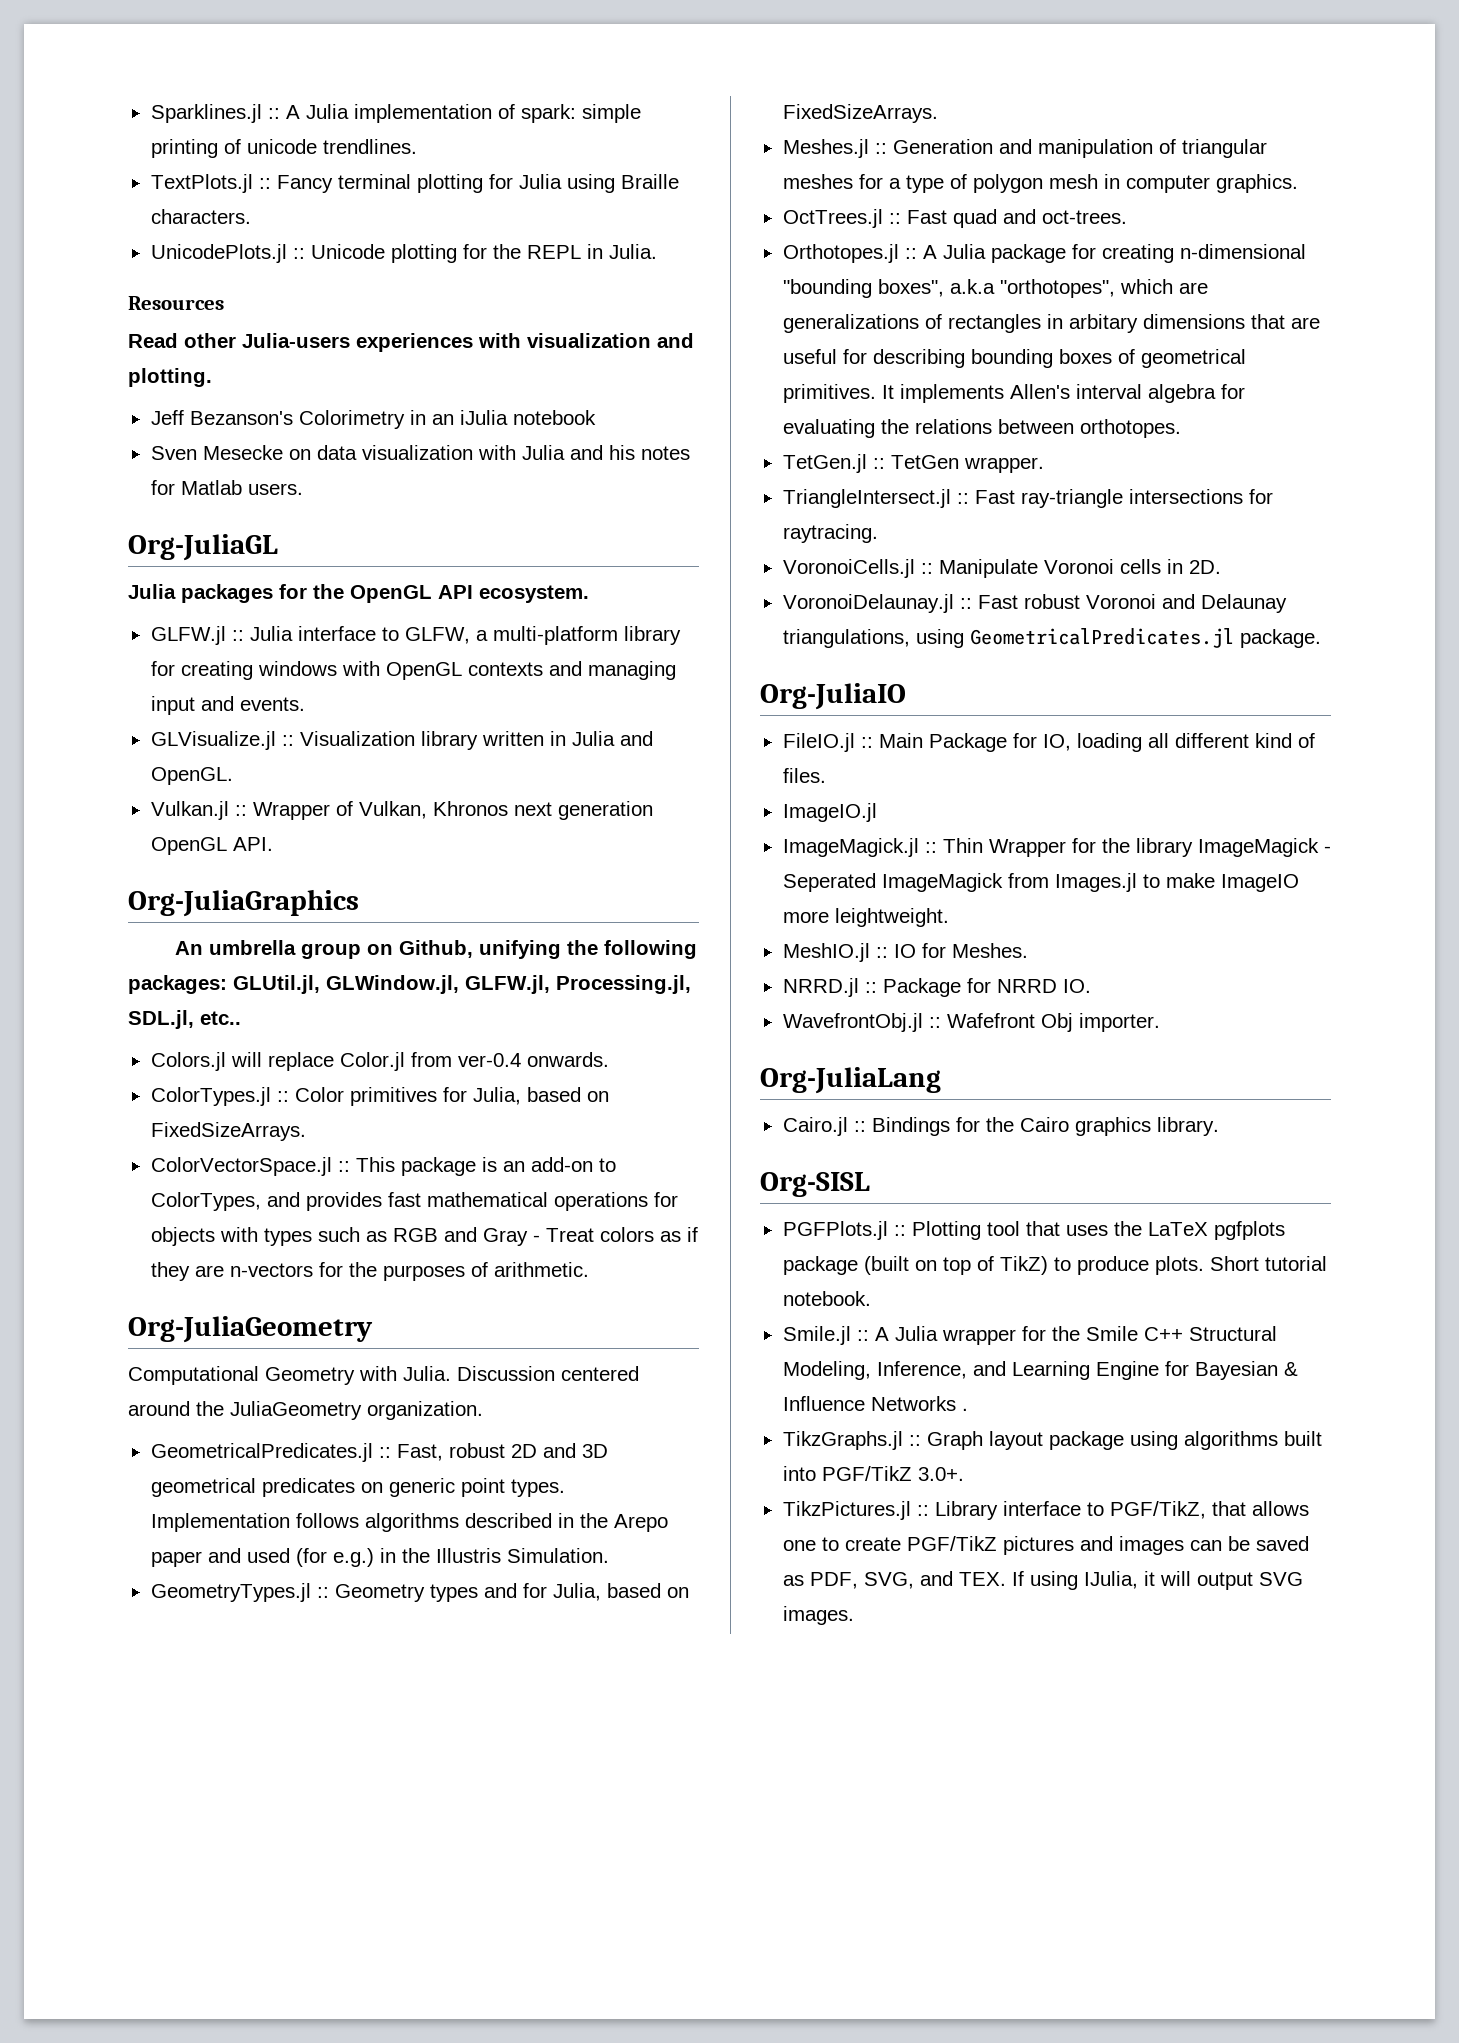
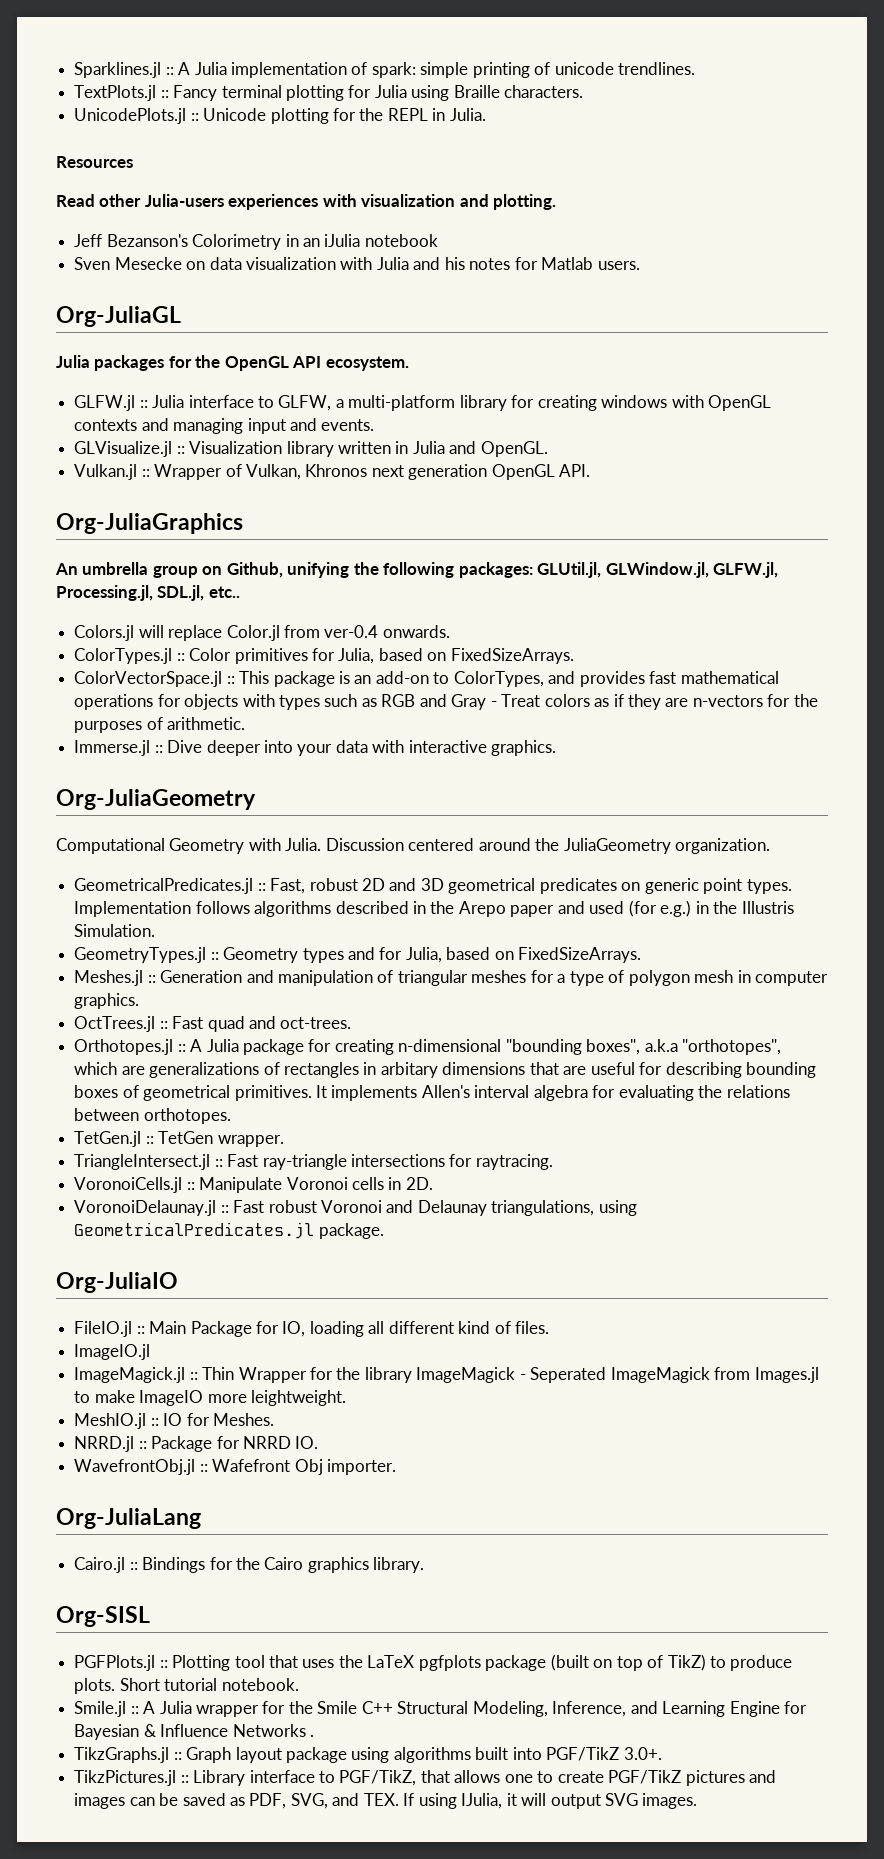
+ Immerse.jl :: Dive deeper into your data with interactive graphics.

